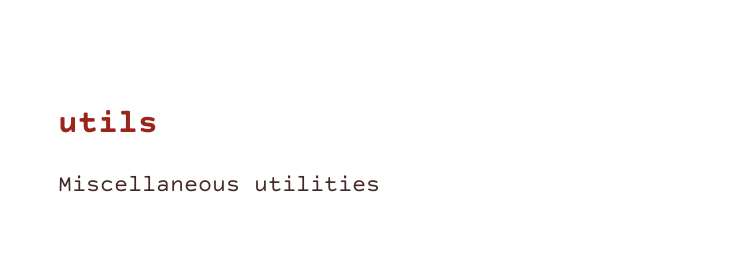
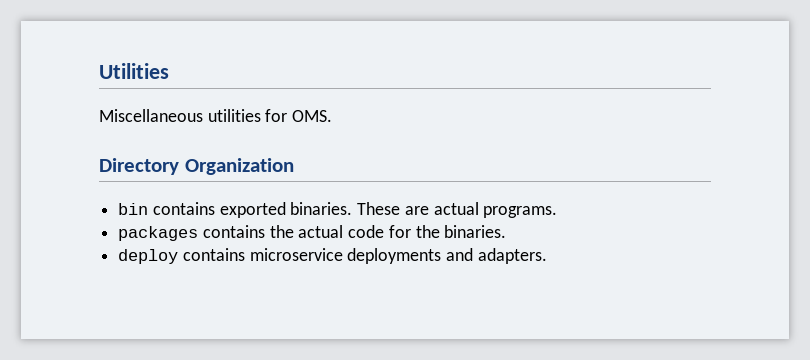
- utils
+ Utilities
- Miscellaneous utilities
+ Miscellaneous utilities for OMS.
+ Directory Organization
+ bin contains exported binaries. These are actual programs.
+ packages contains the actual code for the binaries.
+ deploy contains microservice deployments and adapters.

